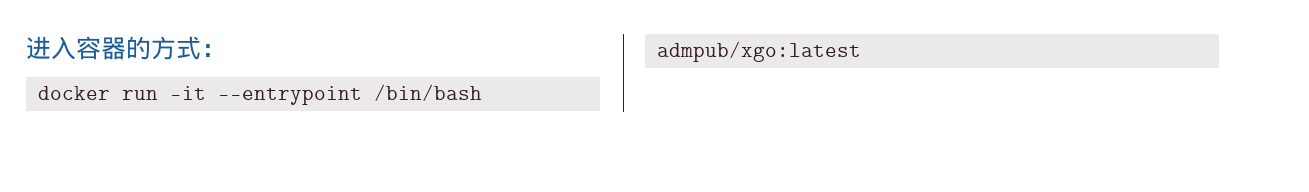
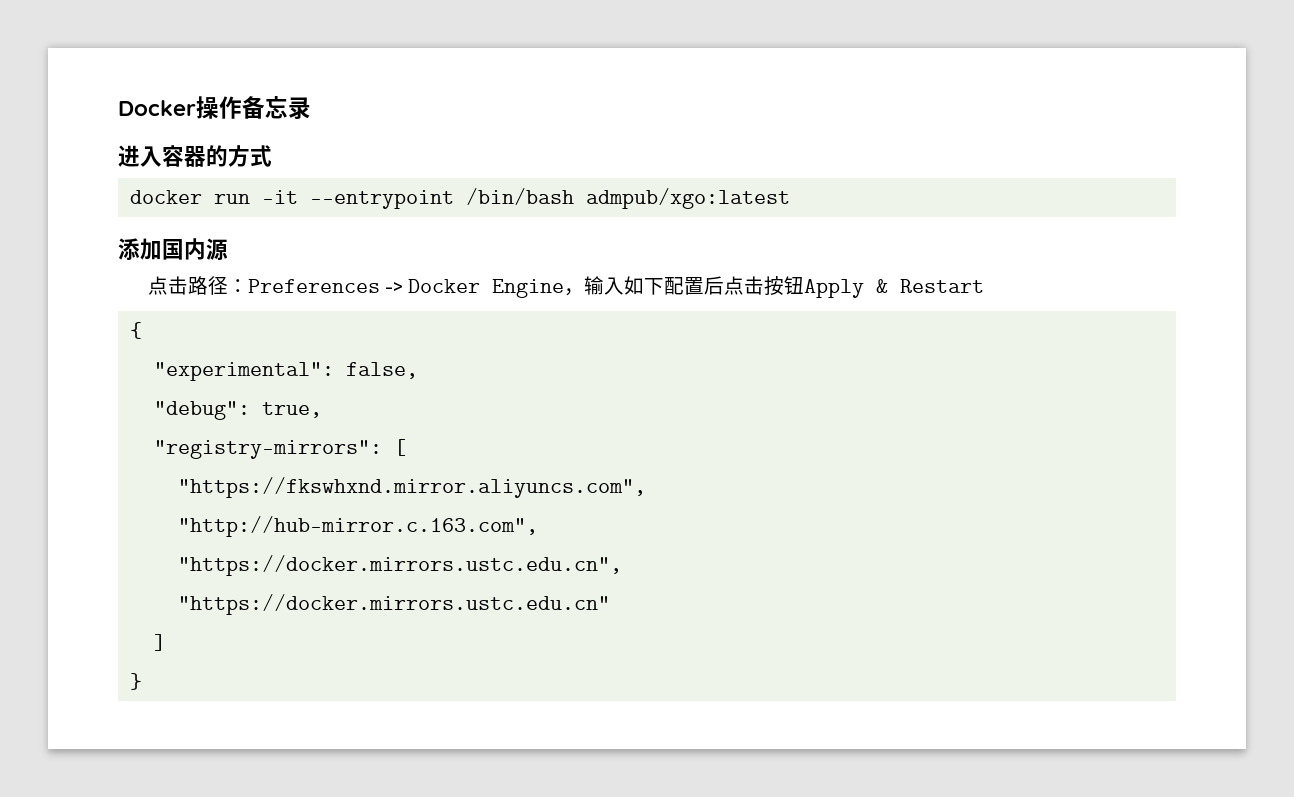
+ Docker操作备忘录
- 进入容器的方式：
+ 进入容器的方式
+ 添加国内源
+ 点击路径：Preferences -> Docker Engine，输入如下配置后点击按钮Apply & Restart
+ {
+ "experimental": false,
+ "debug": true,
+ "registry-mirrors": [
+ "https://fkswhxnd.mirror.aliyuncs.com",
+ "http://hub-mirror.c.163.com",
+ "https://docker.mirrors.ustc.edu.cn",
+ "https://docker.mirrors.ustc.edu.cn"
+ ]
+ }

